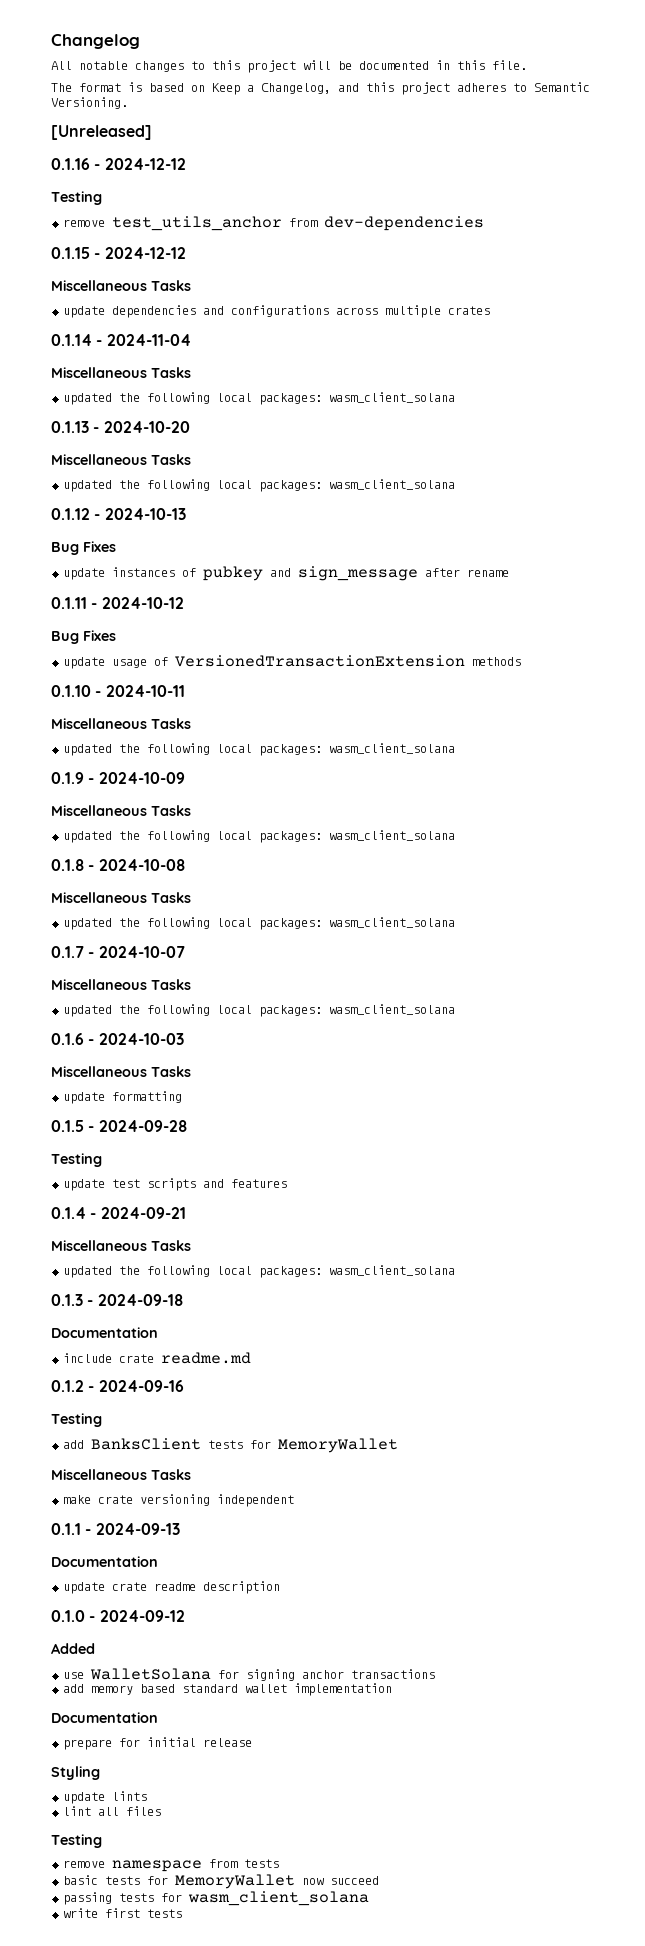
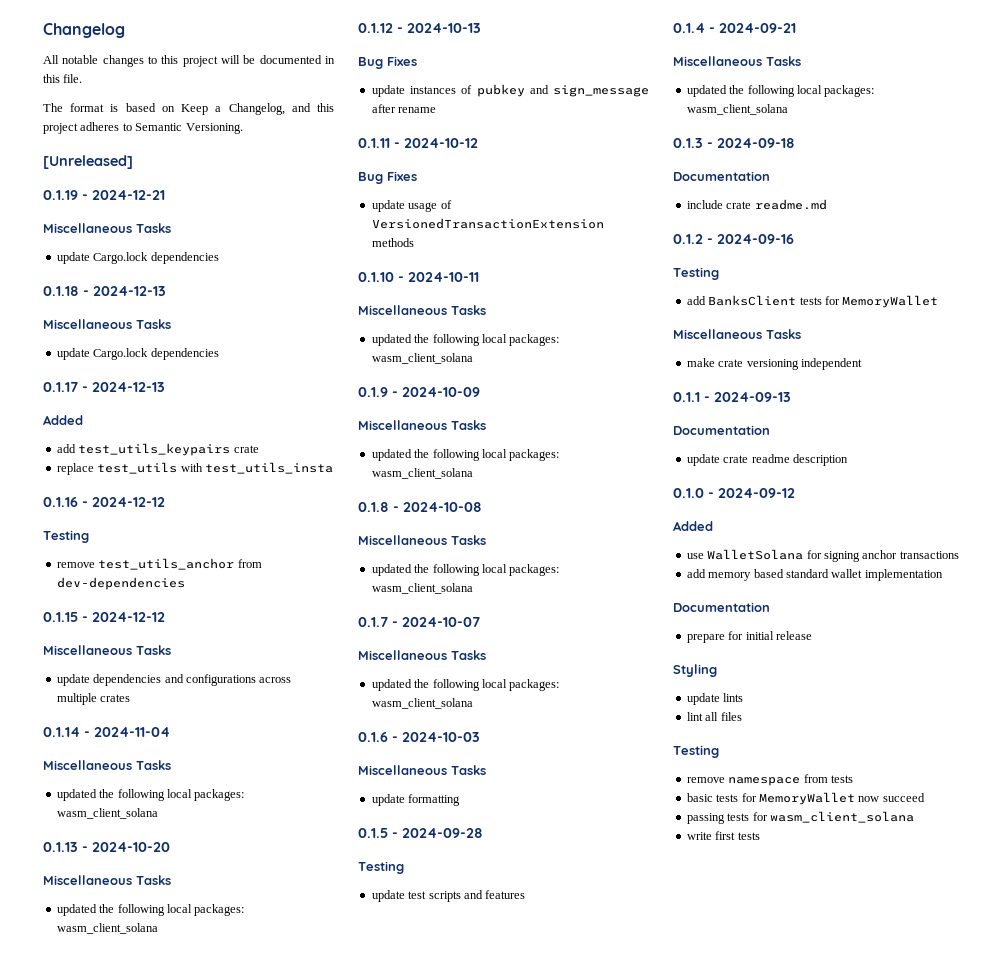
+ 0.1.19 - 2024-12-21
+ Miscellaneous Tasks
+ update Cargo.lock dependencies
+ 0.1.18 - 2024-12-13
+ Miscellaneous Tasks
+ update Cargo.lock dependencies
+ 0.1.17 - 2024-12-13
+ Added
+ add test_utils_keypairs crate
+ replace test_utils with test_utils_insta

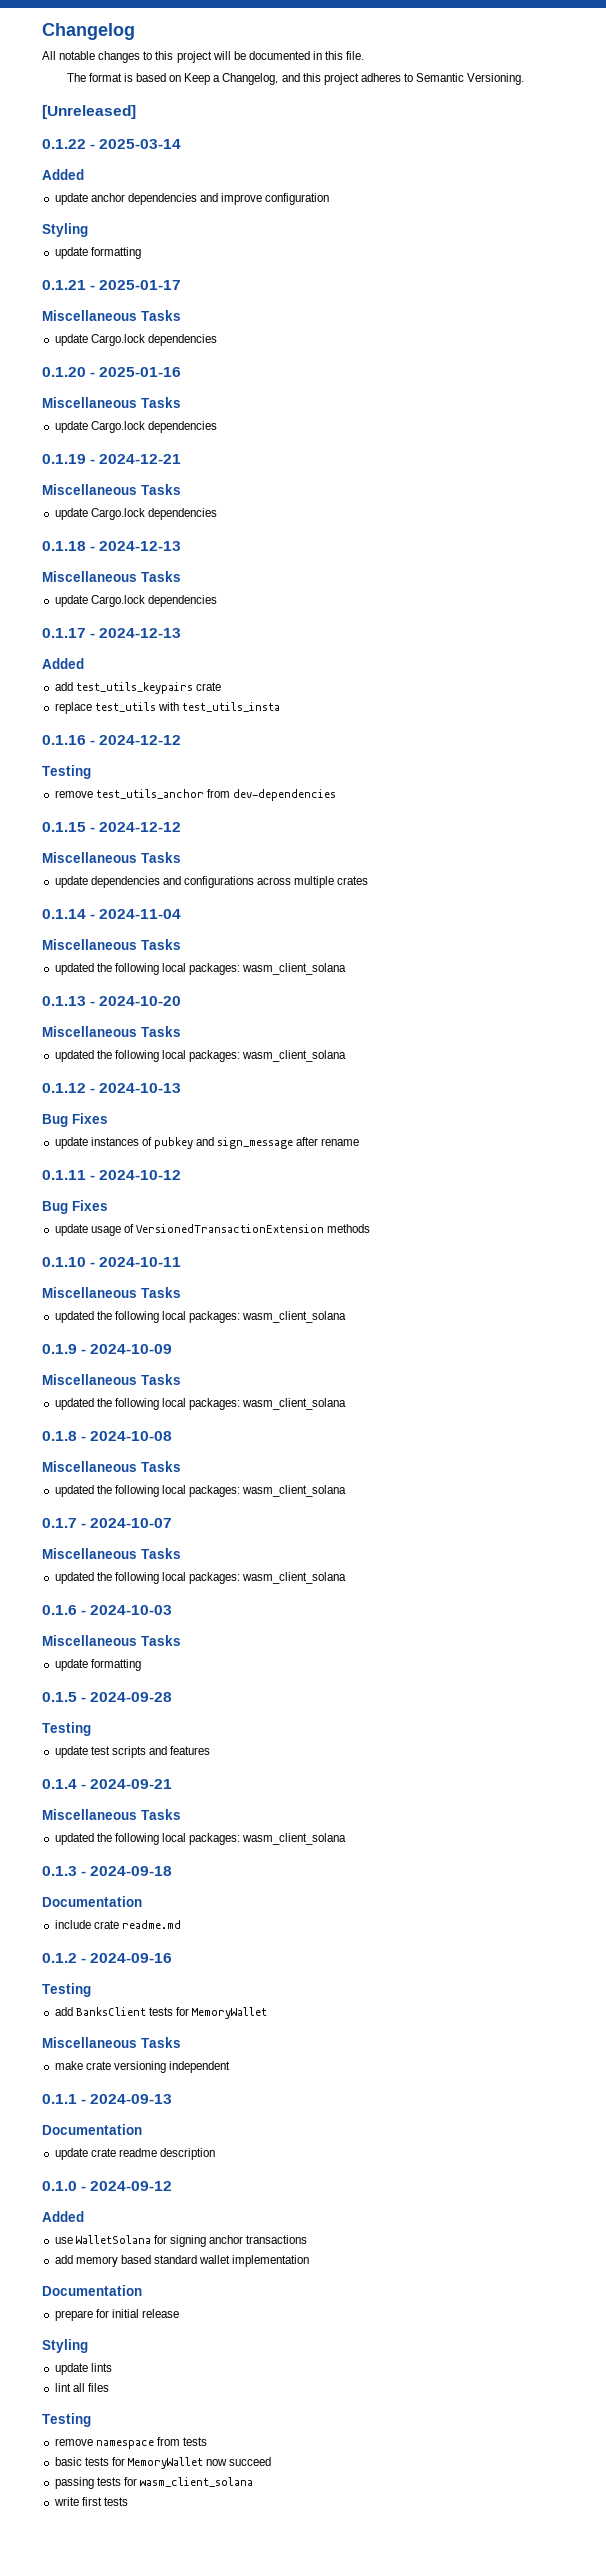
+ 0.1.22 - 2025-03-14
+ Added
+ update anchor dependencies and improve configuration
+ Styling
+ update formatting
+ 0.1.21 - 2025-01-17
+ Miscellaneous Tasks
+ update Cargo.lock dependencies
+ 0.1.20 - 2025-01-16
+ Miscellaneous Tasks
+ update Cargo.lock dependencies

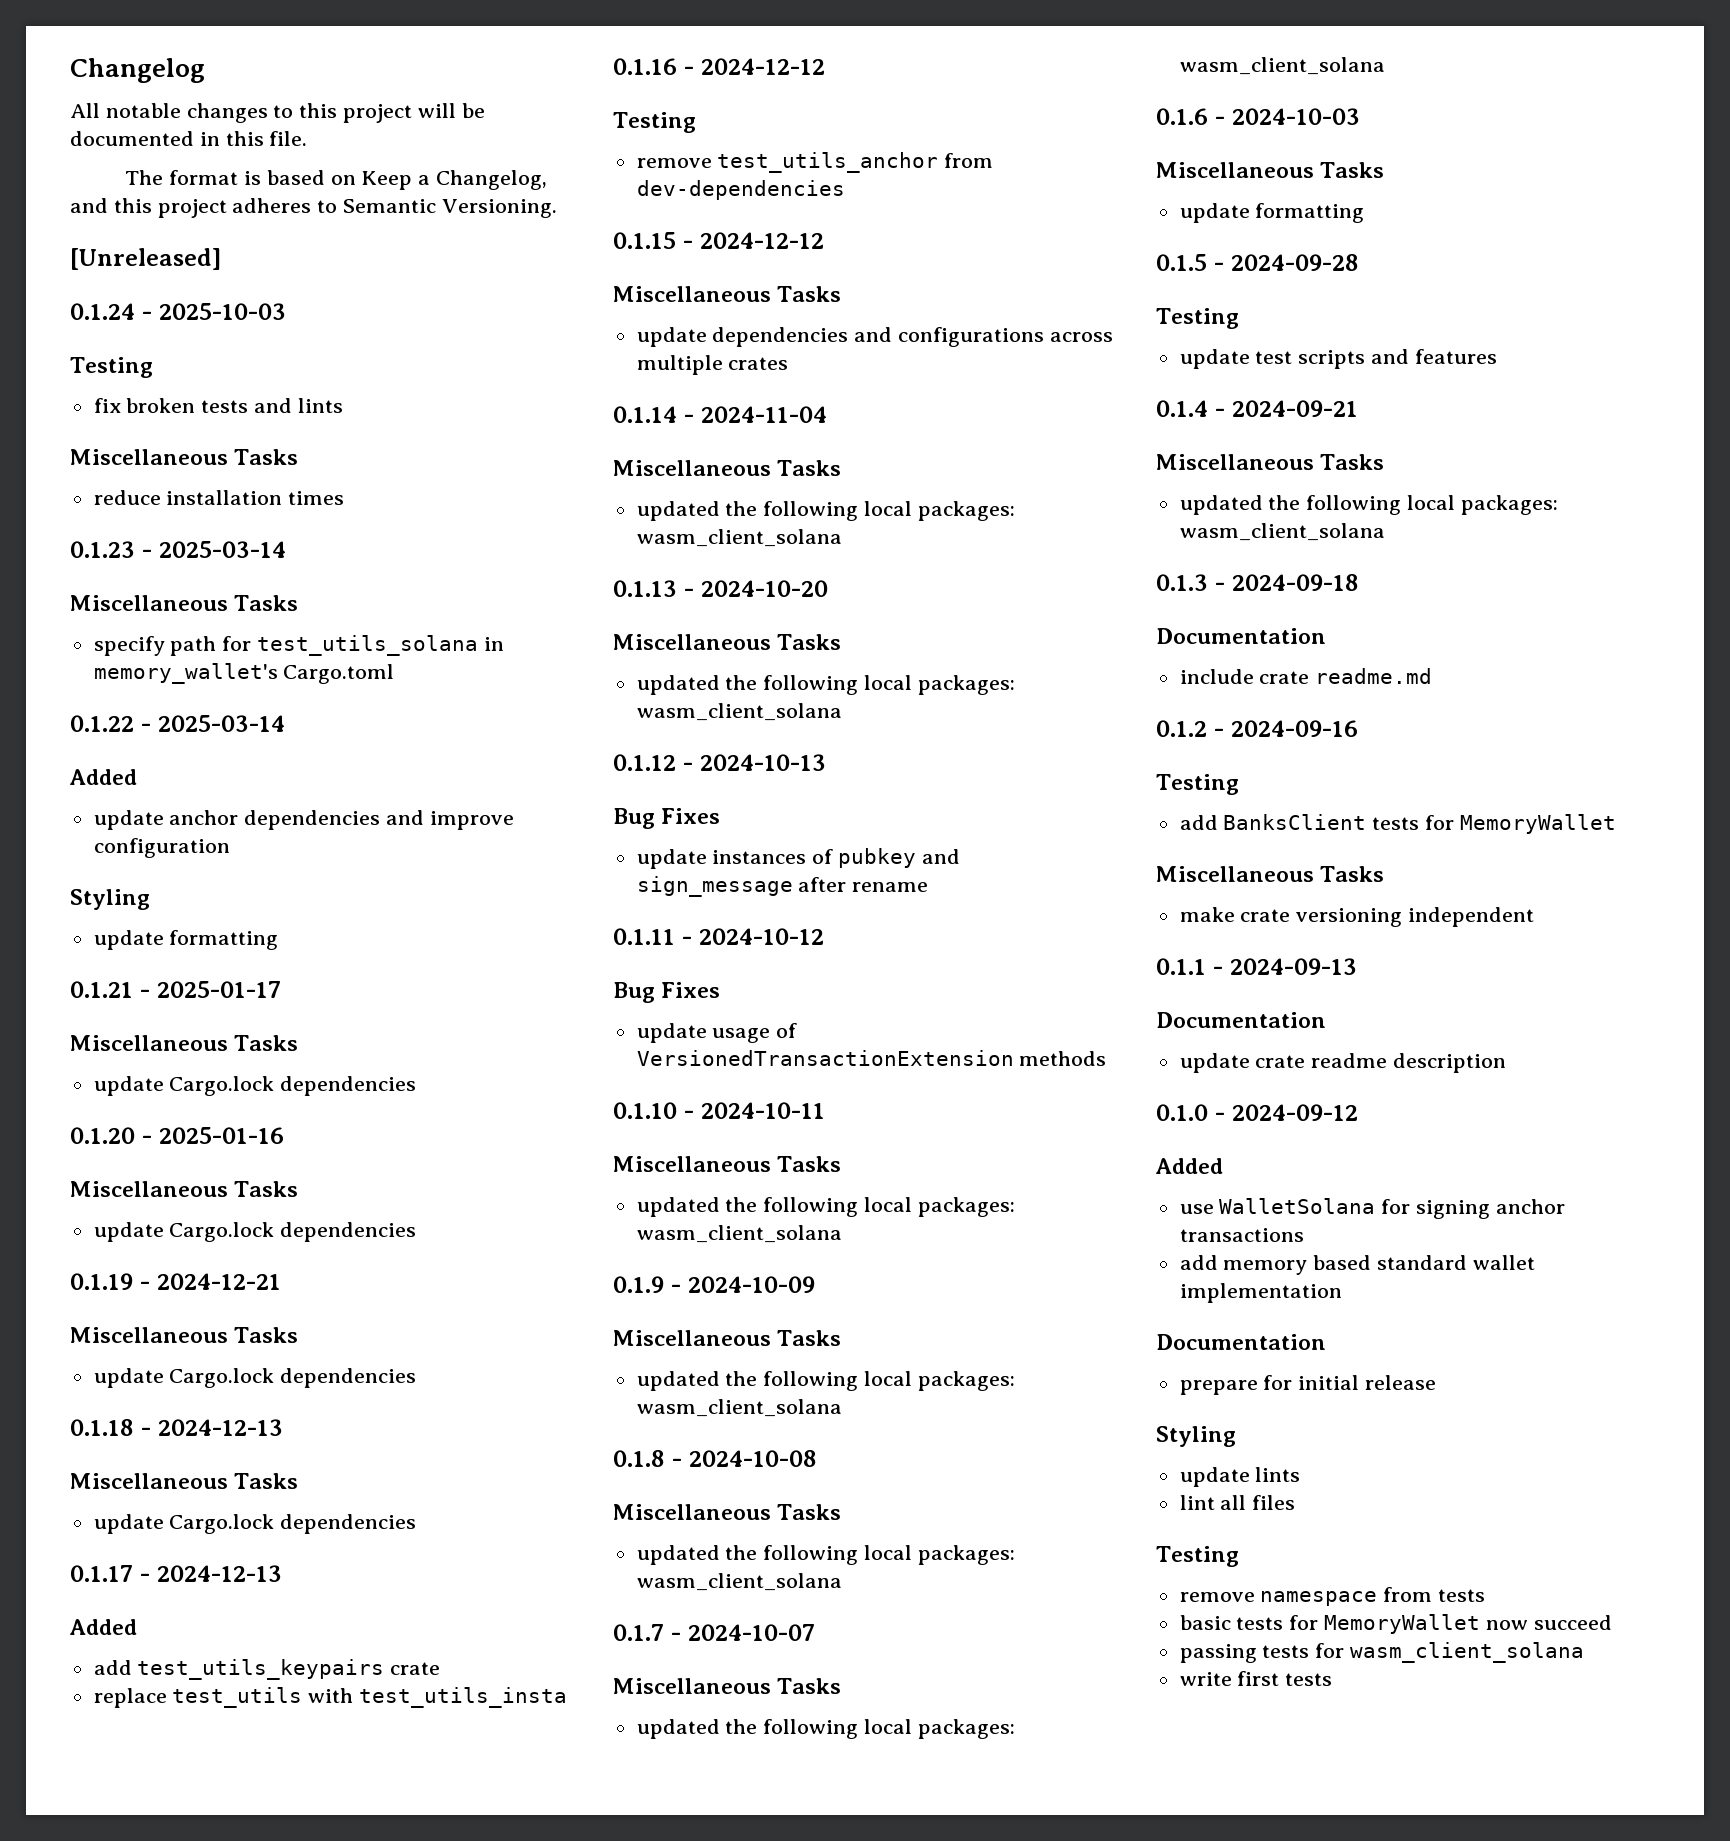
+ 0.1.24 - 2025-10-03
+ Testing
+ fix broken tests and lints
+ Miscellaneous Tasks
+ reduce installation times
+ 0.1.23 - 2025-03-14
+ Miscellaneous Tasks
+ specify path for test_utils_solana in memory_wallet's Cargo.toml

